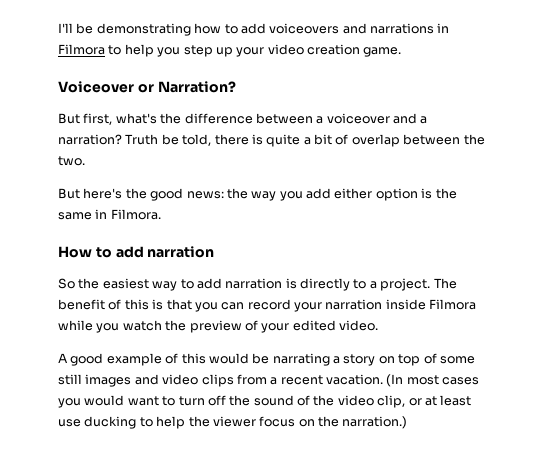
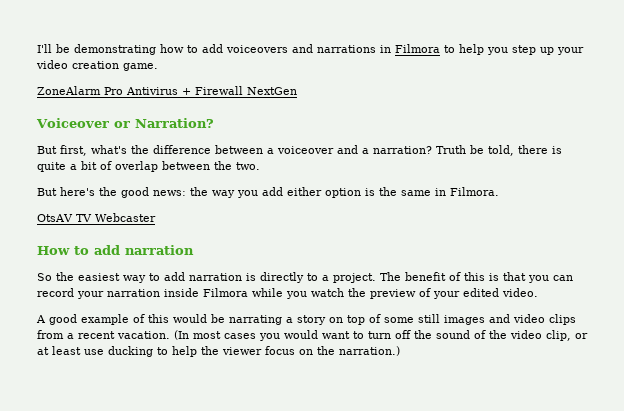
+ ZoneAlarm Pro Antivirus + Firewall NextGen
+ OtsAV TV Webcaster

